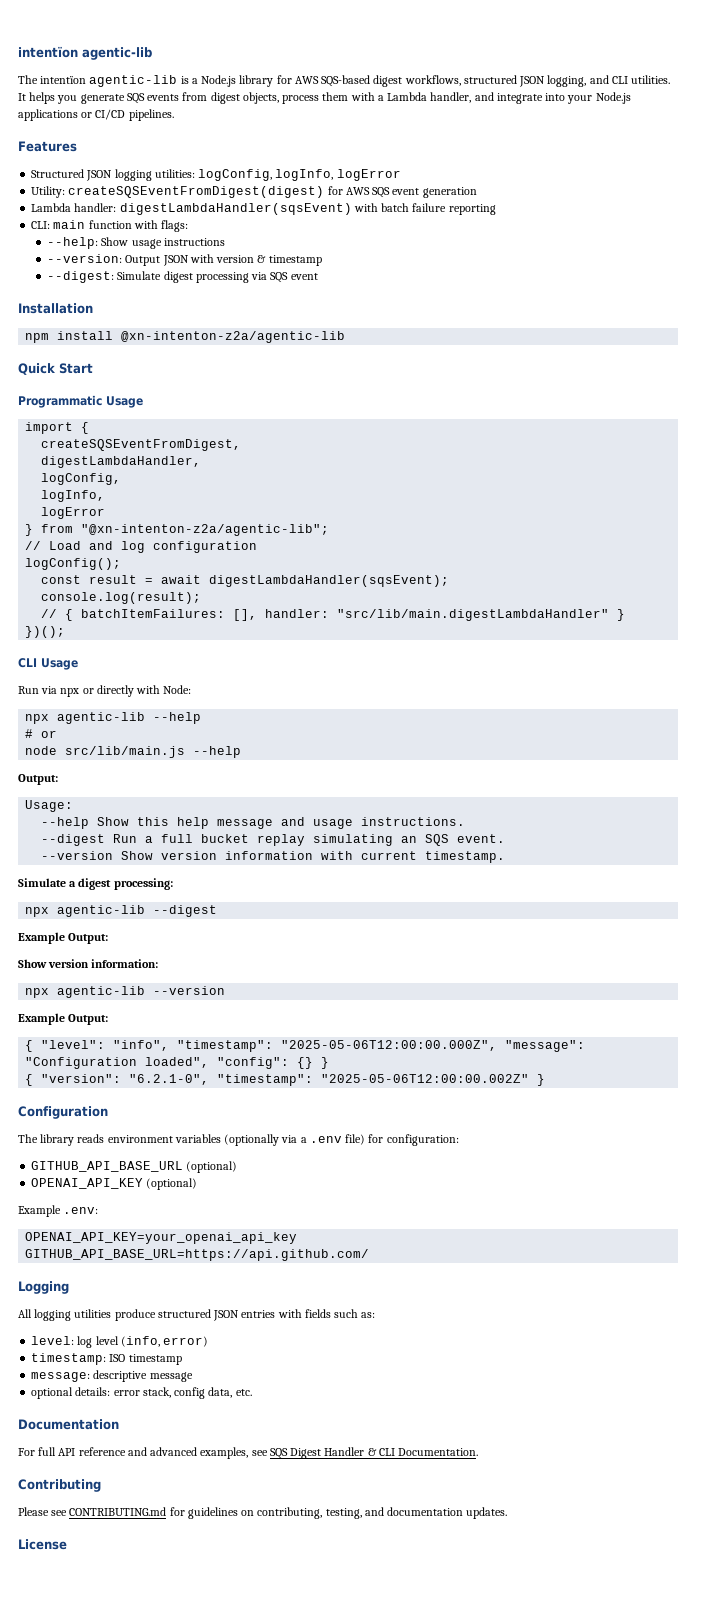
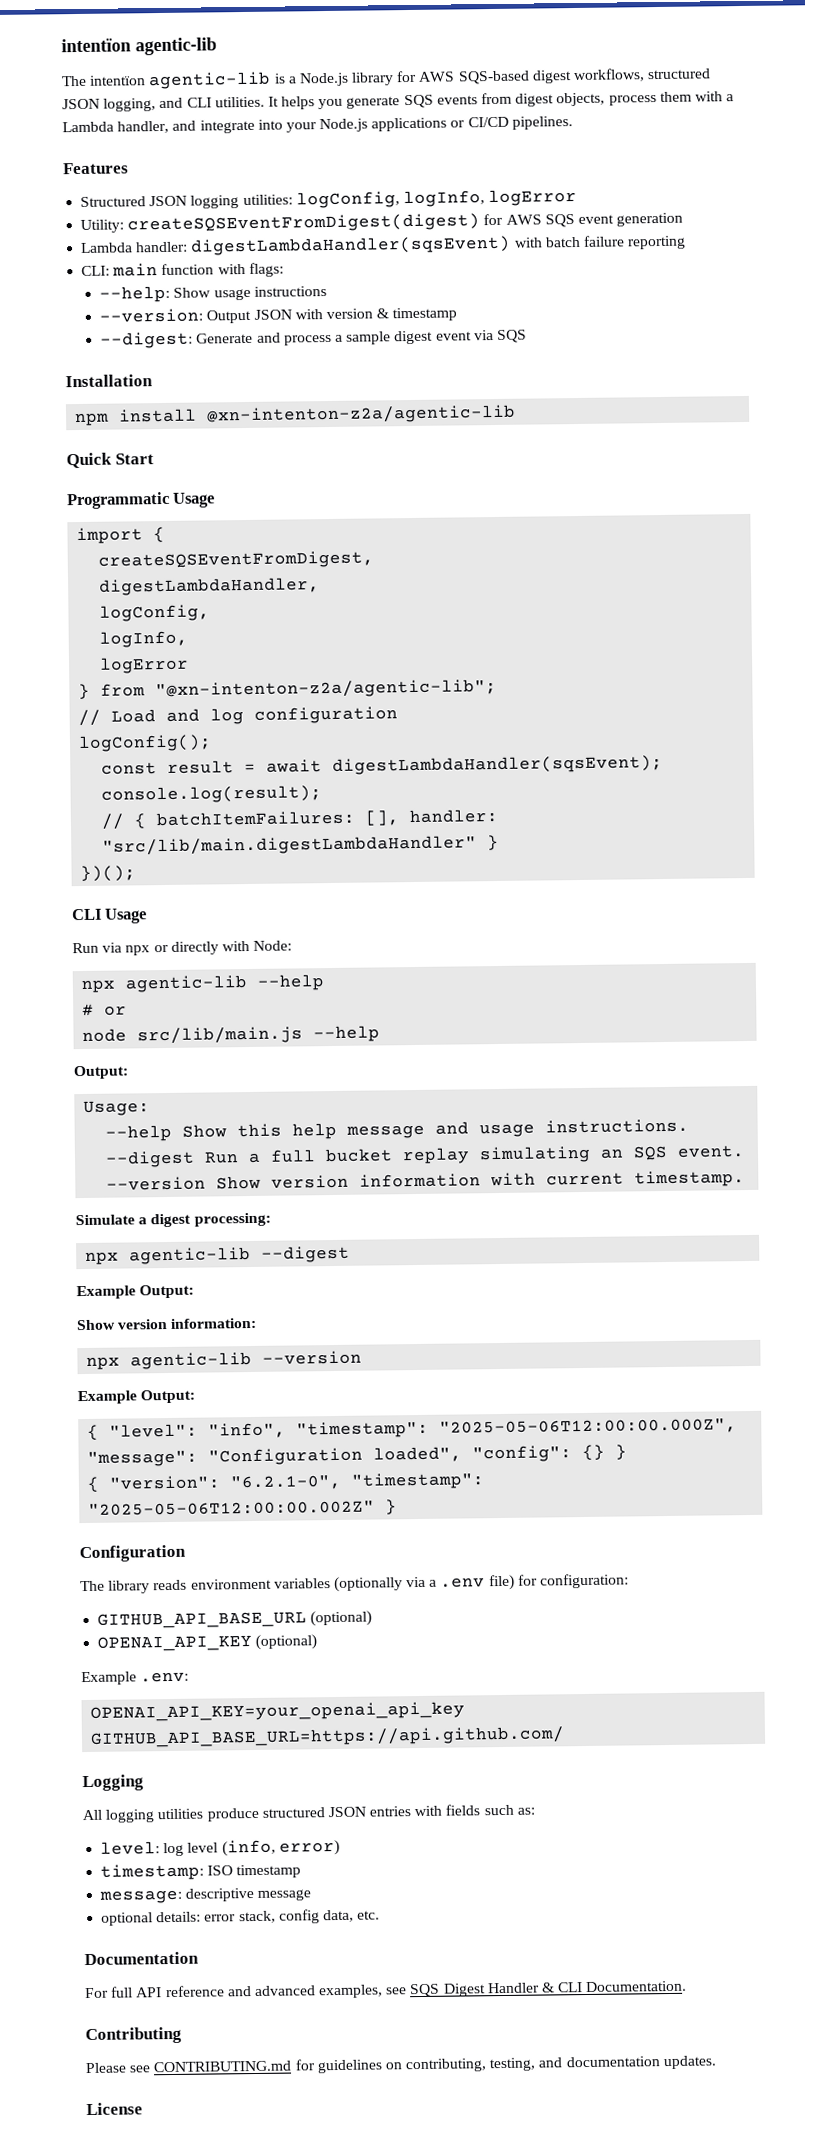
- --digest: Simulate digest processing via SQS event
+ --digest: Generate and process a sample digest event via SQS

